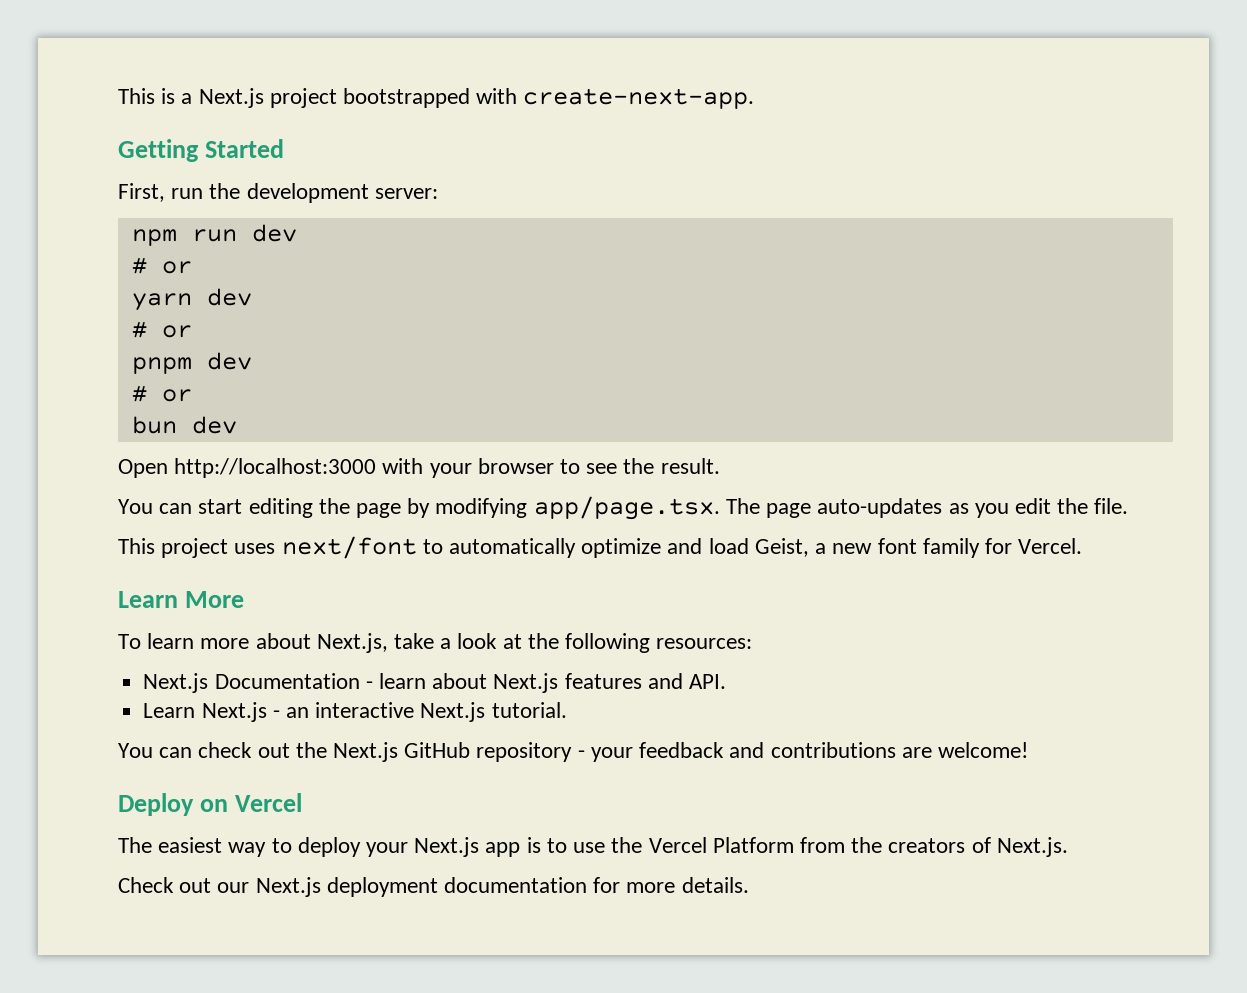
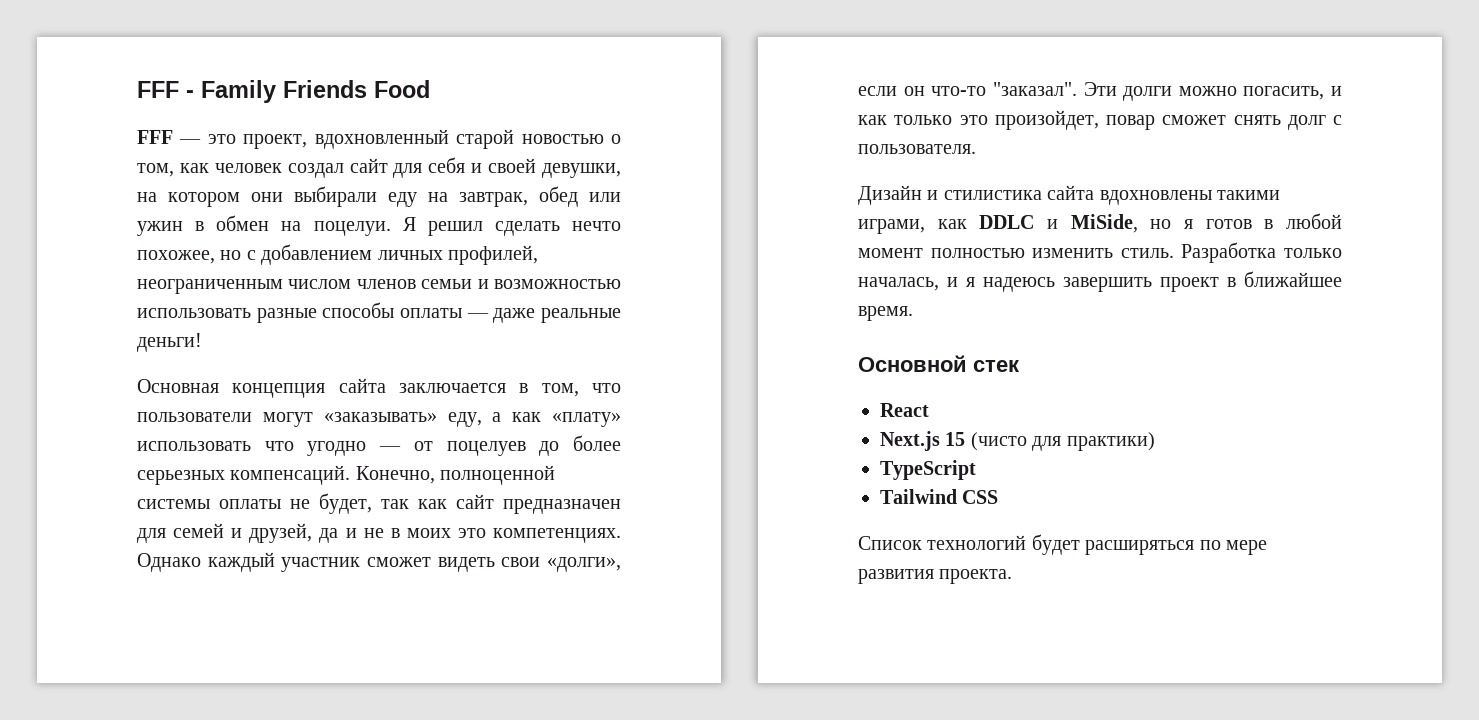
- This is a Next.js project bootstrapped with create-next-app.
- Getting Started
- First, run the development server:
- npm run dev
- # or
- yarn dev
- # or
- pnpm dev
- # or
- bun dev
- Open http://localhost:3000 with your browser to see the result.
- You can start editing the page by modifying app/page.tsx. The page auto-updates as you edit the file.
- This project uses next/font to automatically optimize and load Geist, a new font family for Vercel.
- Learn More
- To learn more about Next.js, take a look at the following resources:
- Next.js Documentation - learn about Next.js features and API.
- Learn Next.js - an interactive Next.js tutorial.
- You can check out the Next.js GitHub repository - your feedback and contributions are welcome!
- Deploy on Vercel
- The easiest way to deploy your Next.js app is to use the Vercel Platform from the creators of Next.js.
- Check out our Next.js deployment documentation for more details.
+ FFF - Family Friends Food
+ FFF — это проект, вдохновленный старой новостью о том, как человек создал сайт для себя и своей девушки, на котором они выбирали еду на завтрак, обед или ужин в обмен на поцелуи. Я решил сделать нечто похожее, но с добавлением личных профилей, неограниченным числом членов семьи и возможностью использовать разные способы оплаты — даже реальные деньги!
+ Основная концепция сайта заключается в том, что пользователи могут «заказывать» еду, а как «плату» использовать что угодно — от поцелуев до более серьезных компенсаций. Конечно, полноценной системы оплаты не будет, так как сайт предназначен для семей и друзей, да и не в моих это компетенциях. Однако каждый участник сможет видеть свои «долги», если он что-то "заказал". Эти долги можно погасить, и как только это произойдет, повар сможет снять долг с пользователя.
+ Дизайн и стилистика сайта вдохновлены такими играми, как DDLC и MiSide, но я готов в любой момент полностью изменить стиль. Разработка только началась, и я надеюсь завершить проект в ближайшее время.
+ Основной стек
+ React
+ Next.js 15 (чисто для практики)
+ TypeScript
+ Tailwind CSS
+ Список технологий будет расширяться по мере развития проекта.

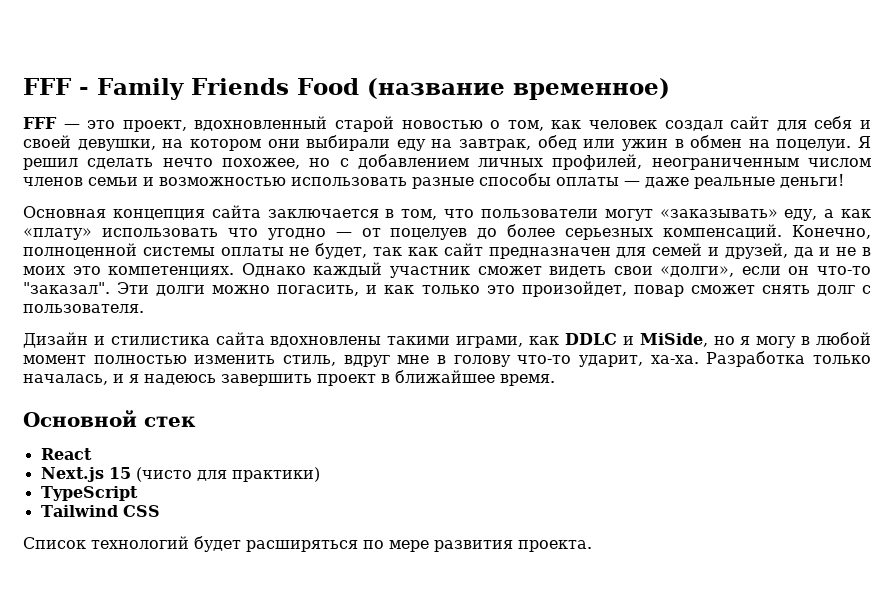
- FFF - Family Friends Food
+ FFF - Family Friends Food (название временное)
- Дизайн и стилистика сайта вдохновлены такими играми, как DDLC и MiSide, но я готов в любой момент полностью изменить стиль.
+ Дизайн и стилистика сайта вдохновлены такими играми, как DDLC и MiSide, но я могу в любой момент полностью изменить стиль, вдруг мне в голову что-то ударит, ха-ха.

